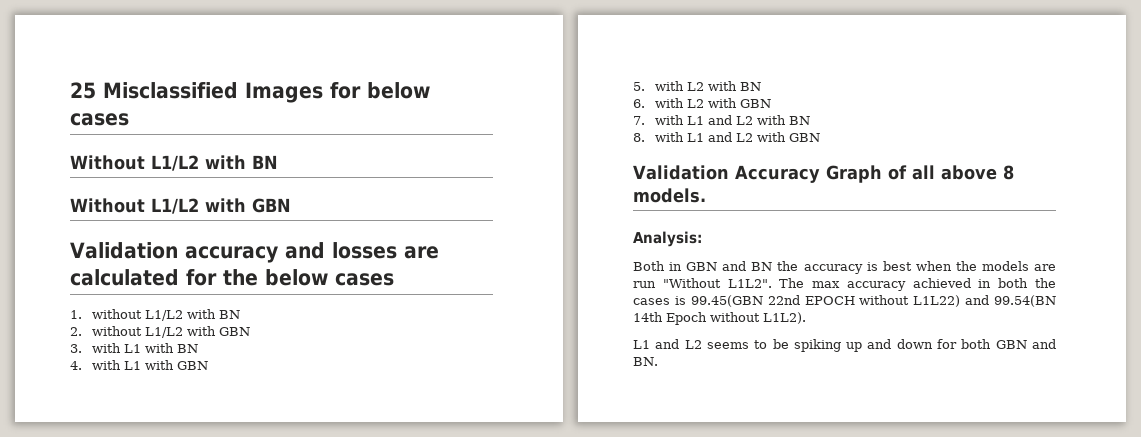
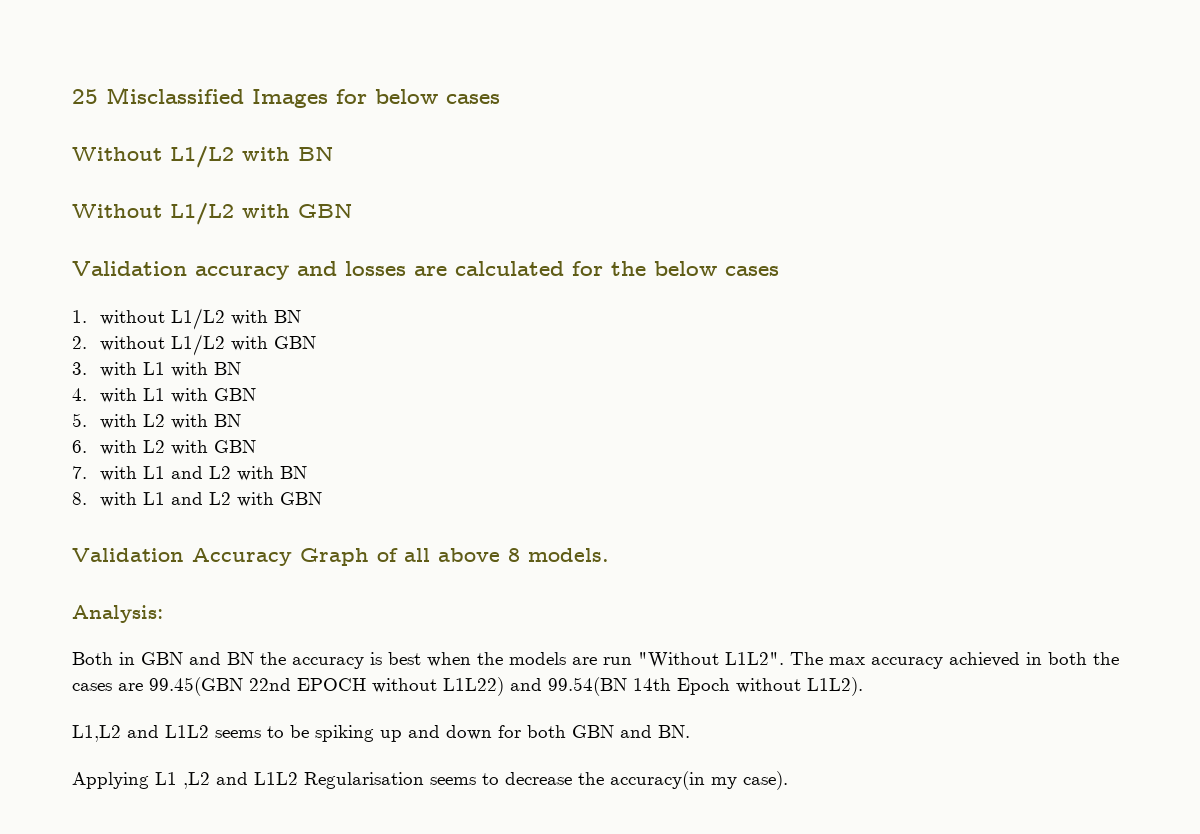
- The max accuracy achieved in both the cases is 99.45(GBN 22nd EPOCH without L1L22) and 99.54(BN 14th Epoch without L1L2).
+ The max accuracy achieved in both the cases are 99.45(GBN 22nd EPOCH without L1L22) and 99.54(BN 14th Epoch without L1L2).
- L1 and L2 seems to be spiking up and down for both GBN and BN.
+ L1,L2 and L1L2 seems to be spiking up and down for both GBN and BN.
+ Applying L1 ,L2 and L1L2 Regularisation seems to decrease the accuracy(in my case).

